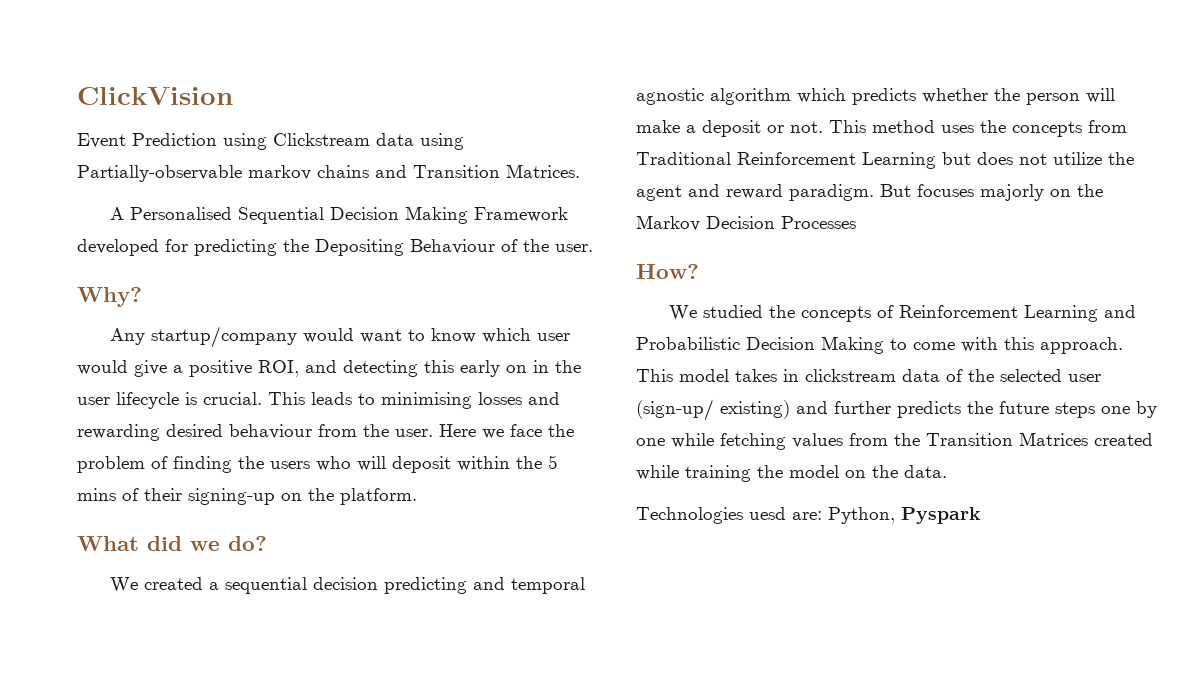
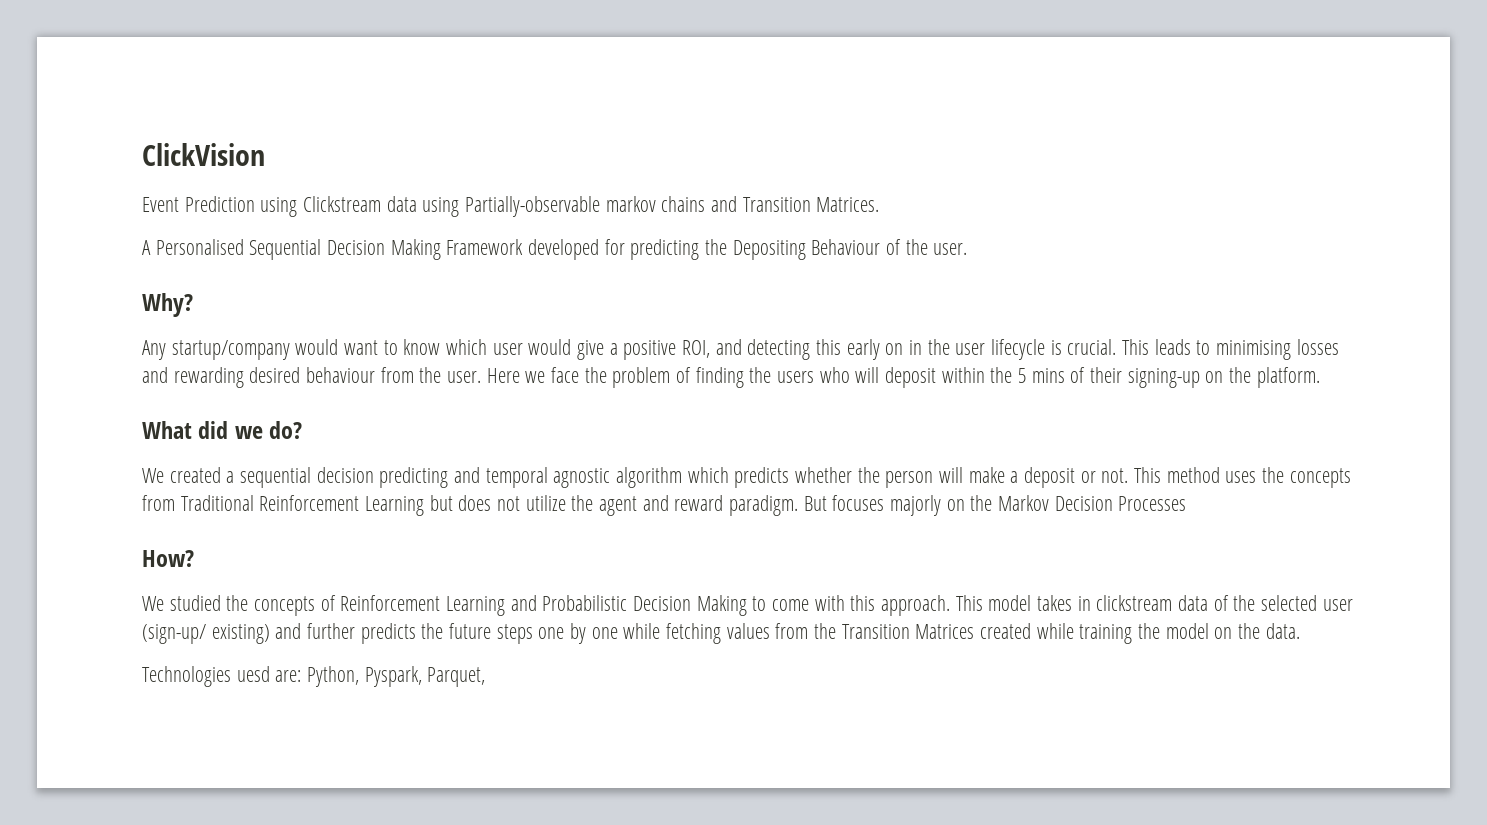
- Technologies uesd are: Python, Pyspark
+ Technologies uesd are: Python, Pyspark, Parquet,

